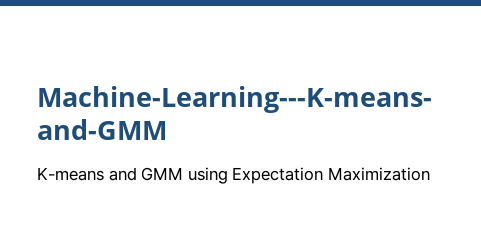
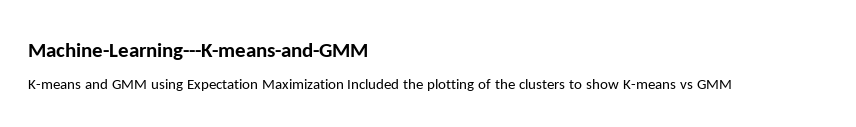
- K-means and GMM using Expectation Maximization
+ K-means and GMM using Expectation Maximization Included the plotting of the clusters to show K-means vs GMM

